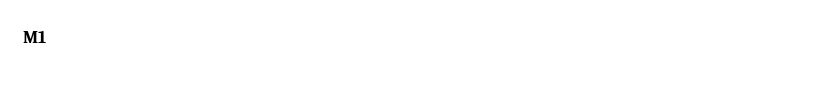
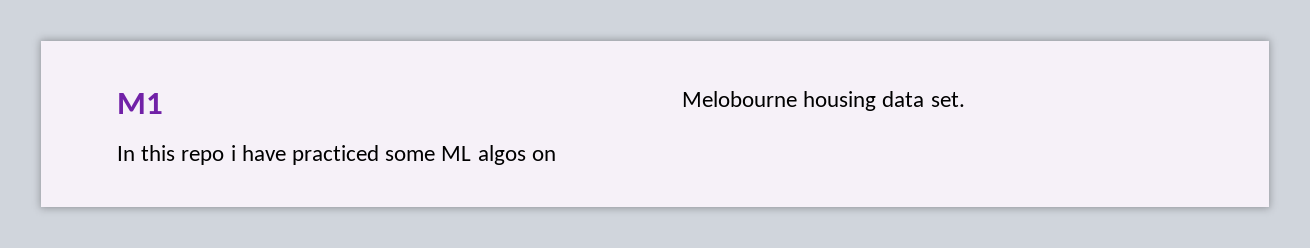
+ In this repo i have practiced some ML algos on Melobourne housing data set.

